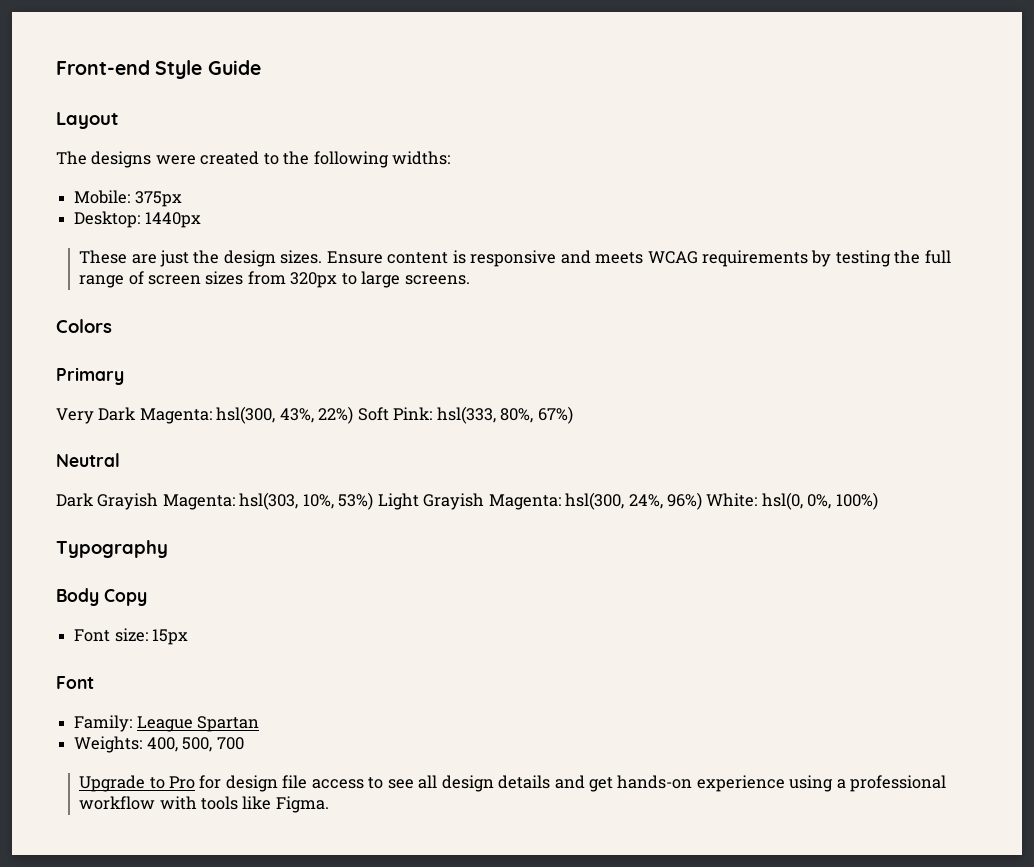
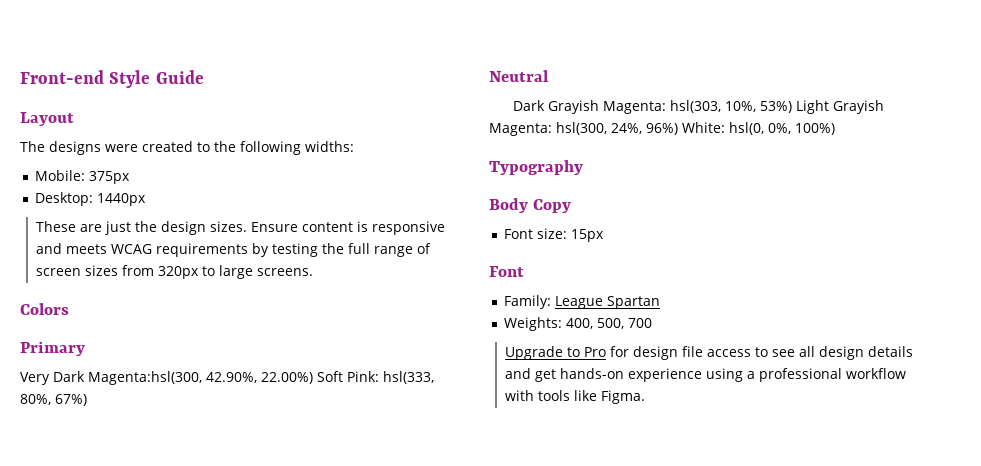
- Very Dark Magenta: hsl(300, 43%, 22%) Soft Pink: hsl(333, 80%, 67%)
+ Very Dark Magenta:hsl(300, 42.90%, 22.00%) Soft Pink: hsl(333, 80%, 67%)

